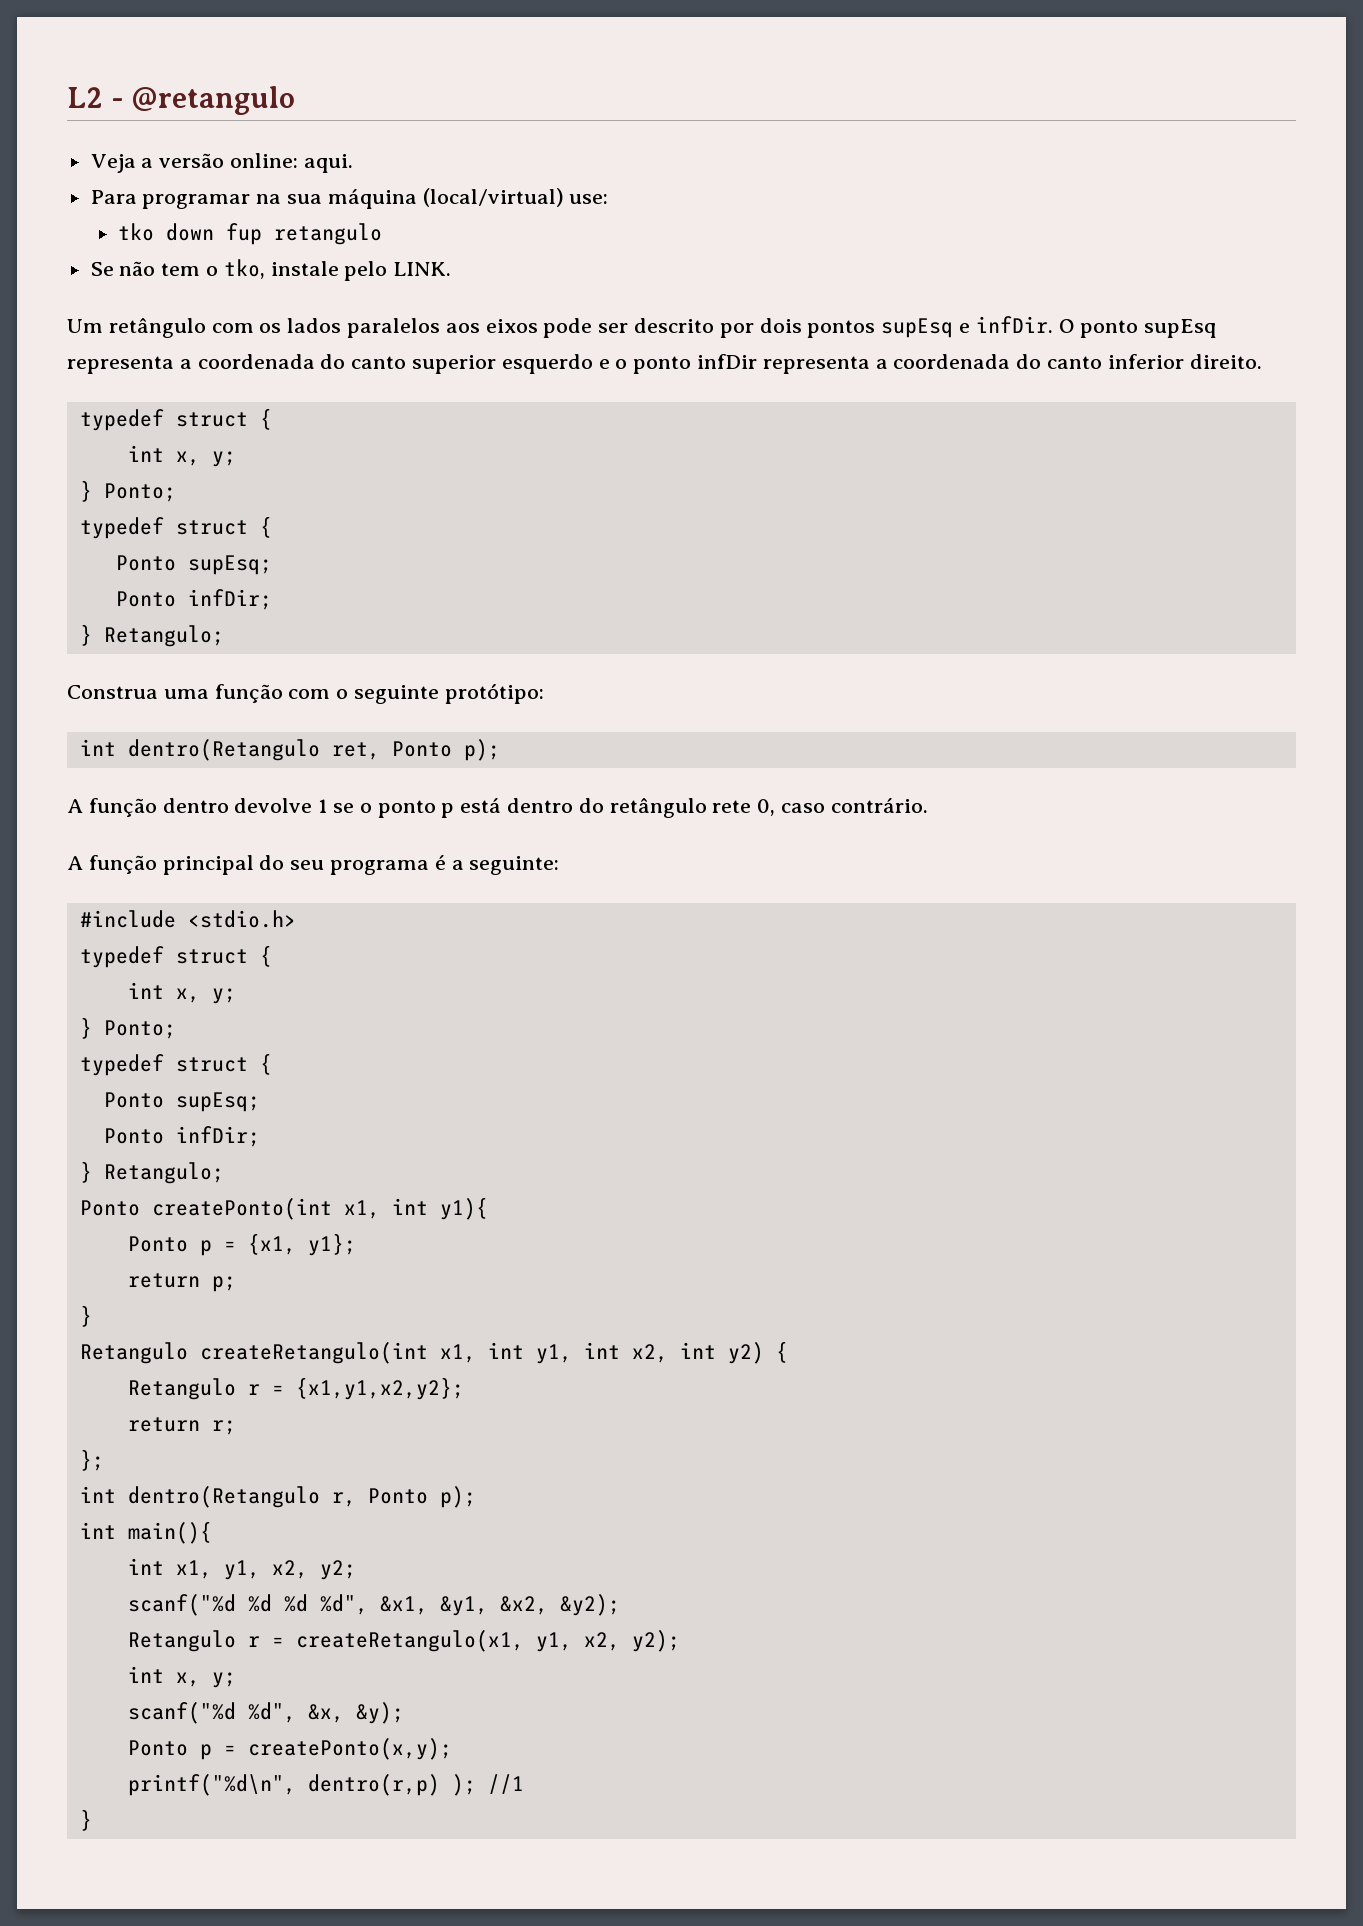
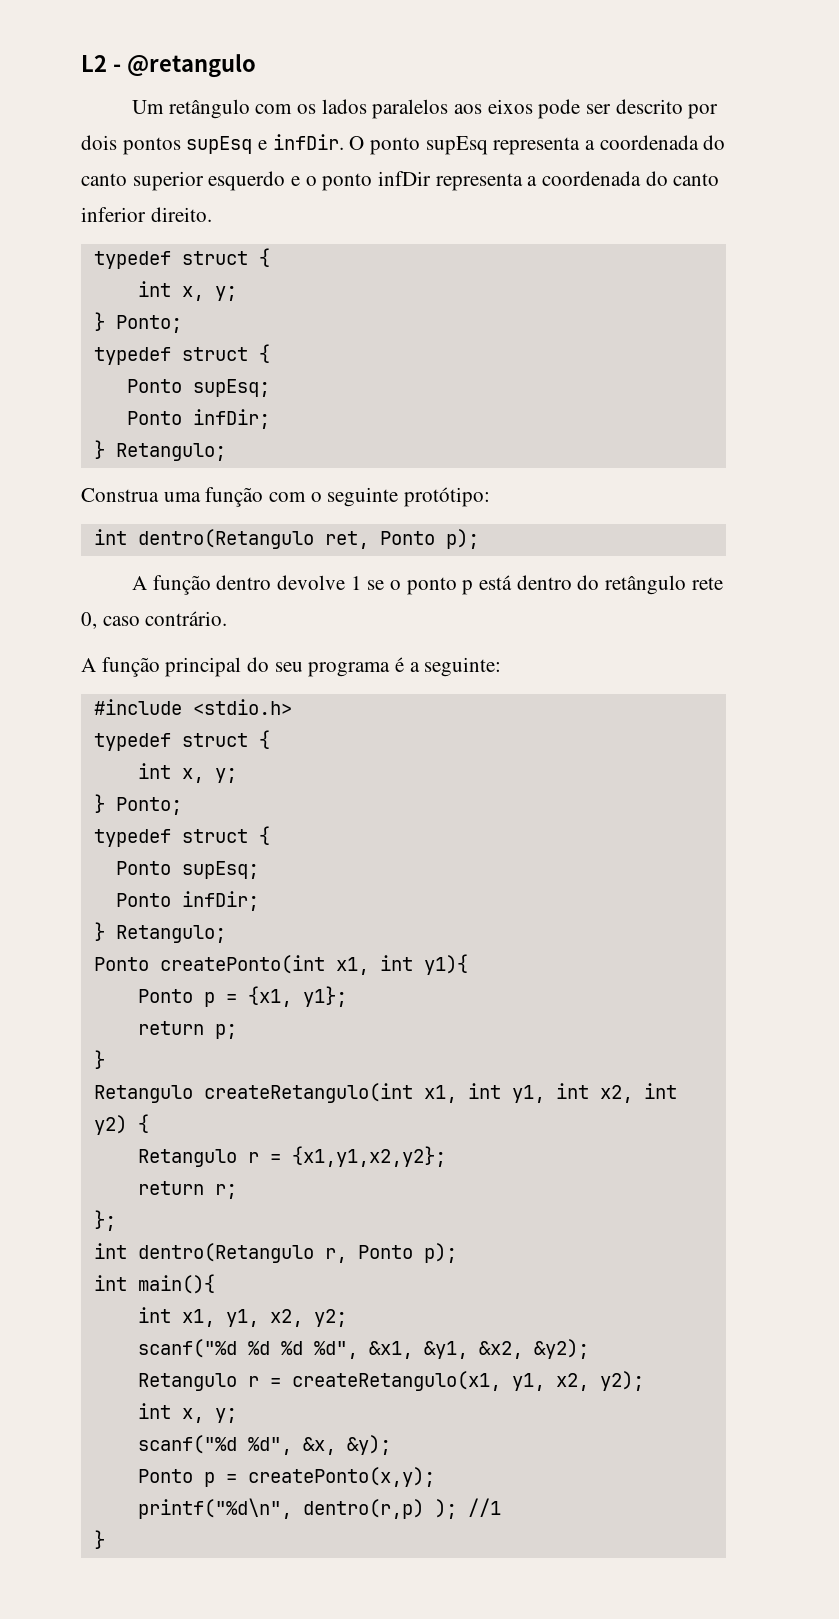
- Veja a versão online: aqui.
- Para programar na sua máquina (local/virtual) use:
- tko down fup retangulo
- Se não tem o tko, instale pelo LINK.

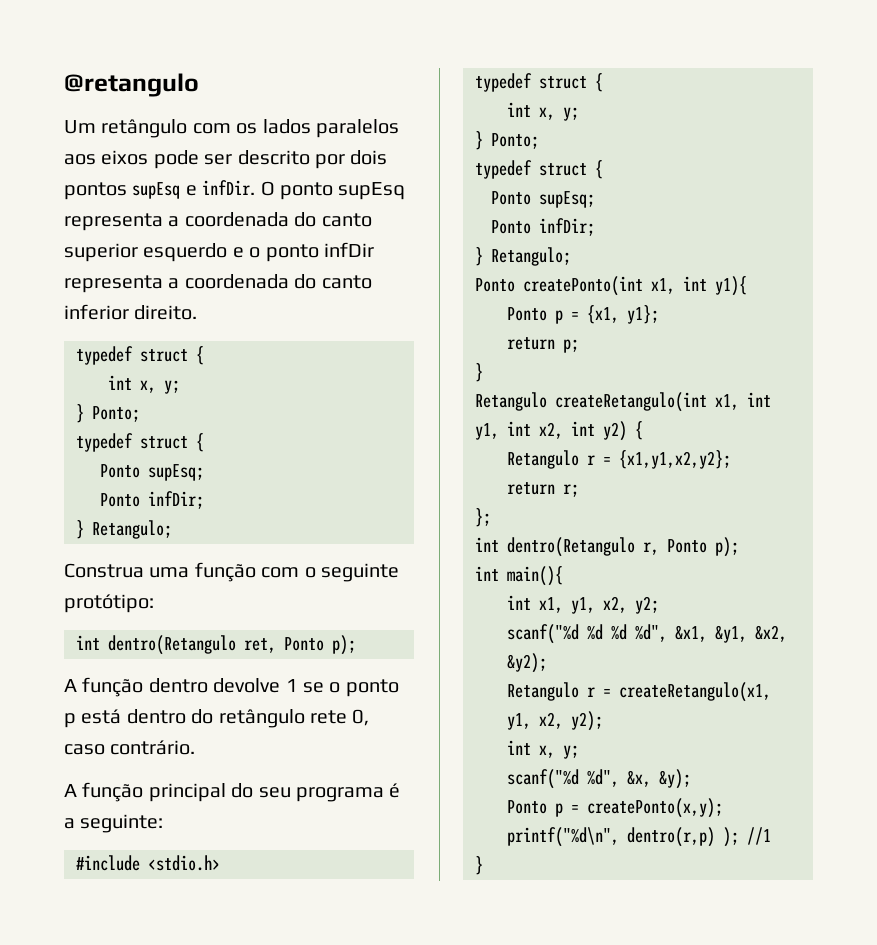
- L2 - @retangulo
+ @retangulo

